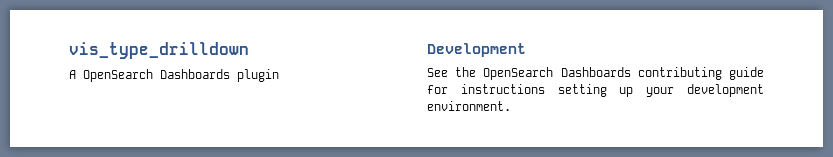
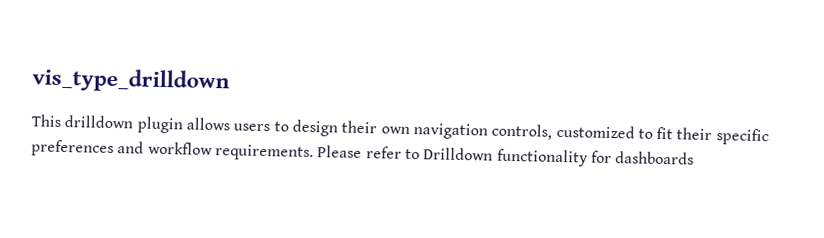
- A OpenSearch Dashboards plugin
- Development
- See the OpenSearch Dashboards contributing guide for instructions setting up your development environment.
+ This drilldown plugin allows users to design their own navigation controls, customized to fit their specific preferences and workflow requirements. Please refer to Drilldown functionality for dashboards

